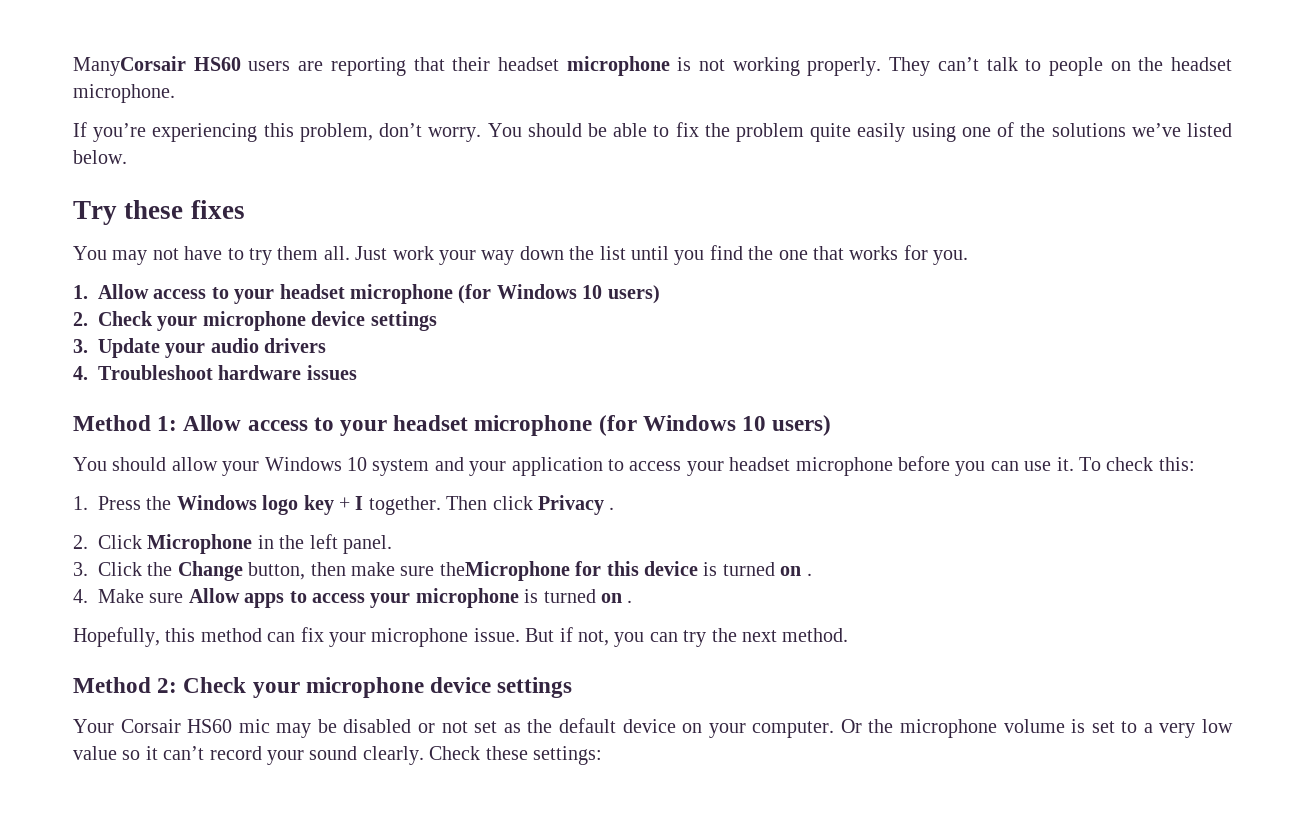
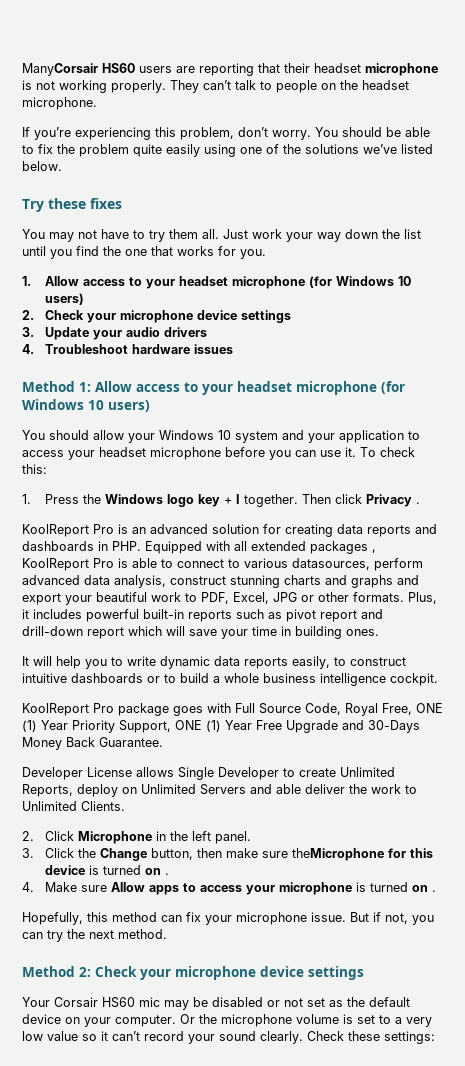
+ KoolReport Pro is an advanced solution for creating data reports and dashboards in PHP. Equipped with all extended packages , KoolReport Pro is able to connect to various datasources, perform advanced data analysis, construct stunning charts and graphs and export your beautiful work to PDF, Excel, JPG or other formats. Plus, it includes powerful built-in reports such as pivot report and drill-down report which will save your time in building ones.
+ It will help you to write dynamic data reports easily, to construct intuitive dashboards or to build a whole business intelligence cockpit.
+ KoolReport Pro package goes with Full Source Code, Royal Free, ONE (1) Year Priority Support, ONE (1) Year Free Upgrade and 30-Days Money Back Guarantee.
+ Developer License allows Single Developer to create Unlimited Reports, deploy on Unlimited Servers and able deliver the work to Unlimited Clients.

